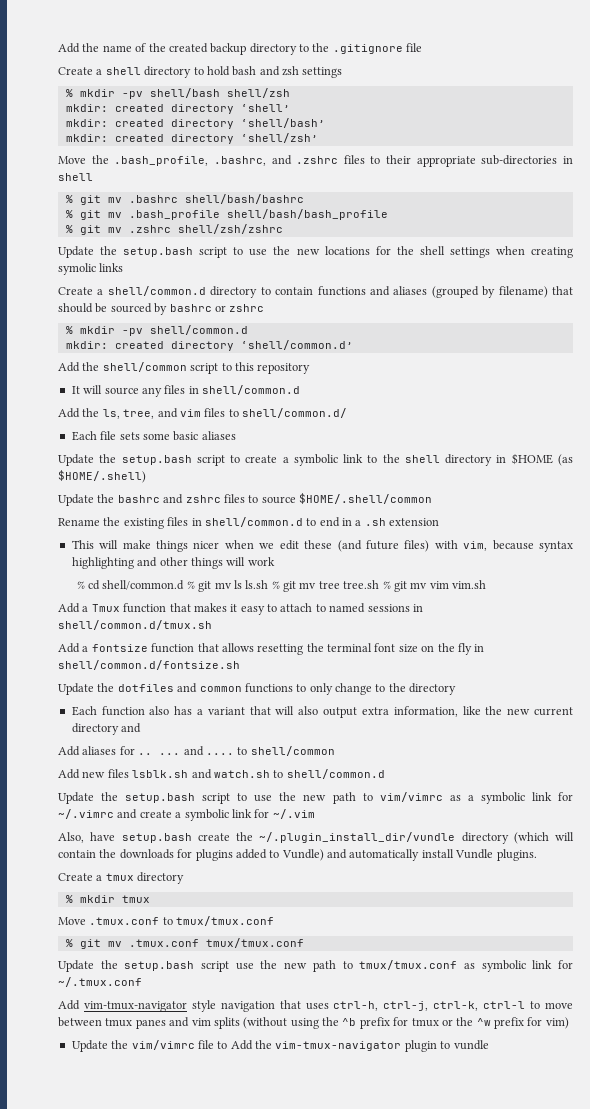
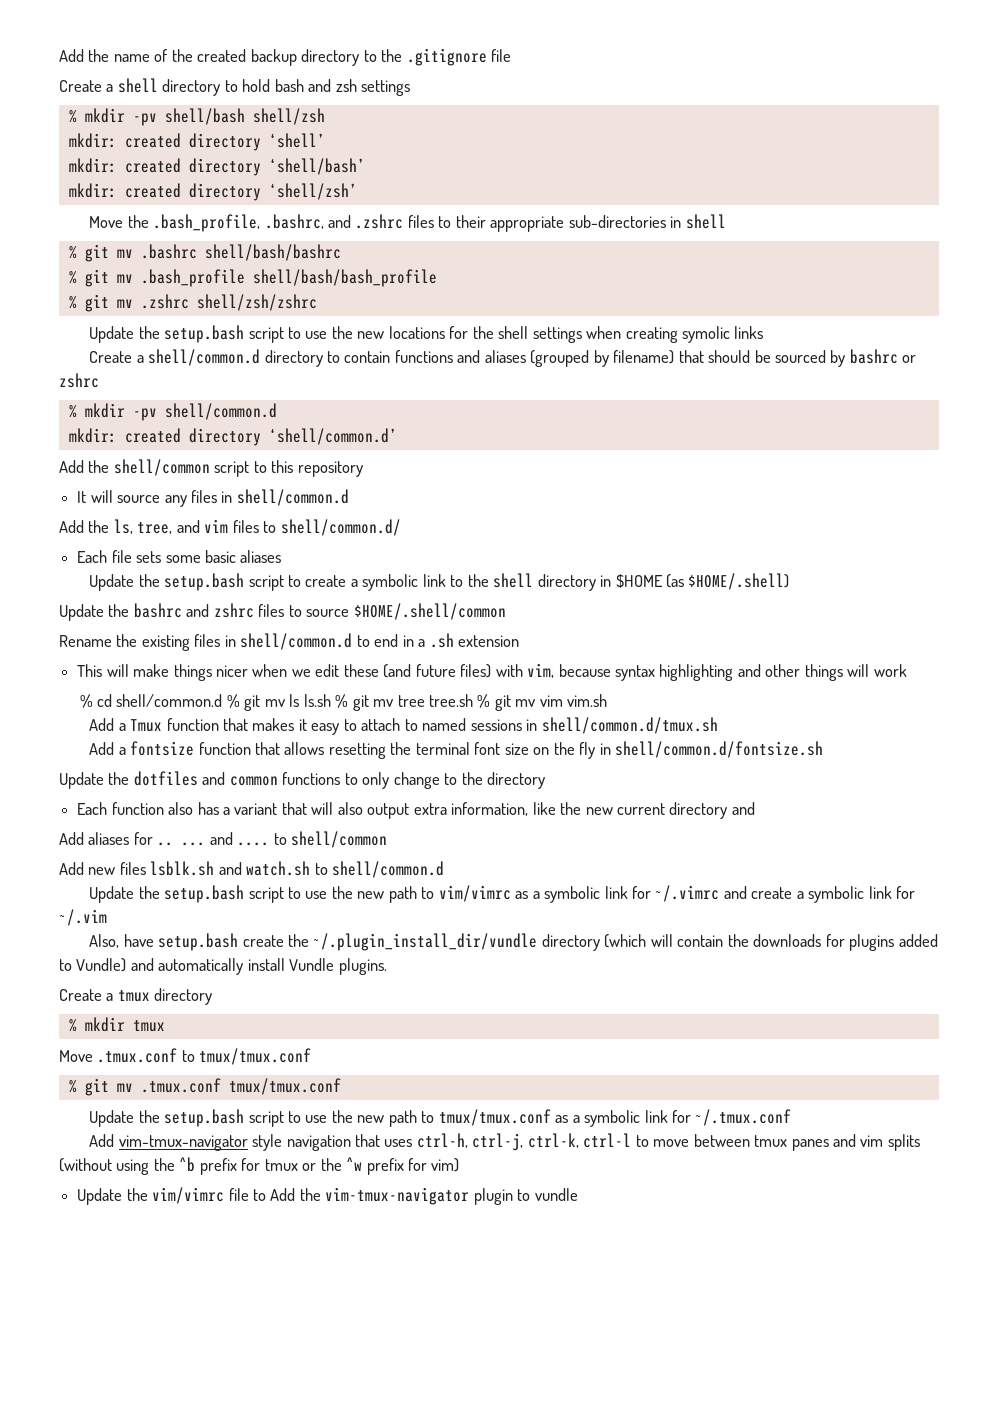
- Update the setup.bash script use the new path to tmux/tmux.conf as symbolic link for ~/.tmux.conf
+ Update the setup.bash script to use the new path to tmux/tmux.conf as a symbolic link for ~/.tmux.conf

